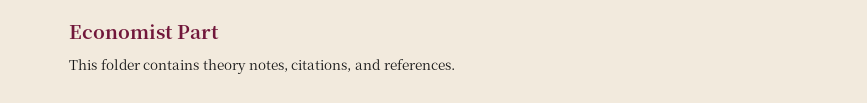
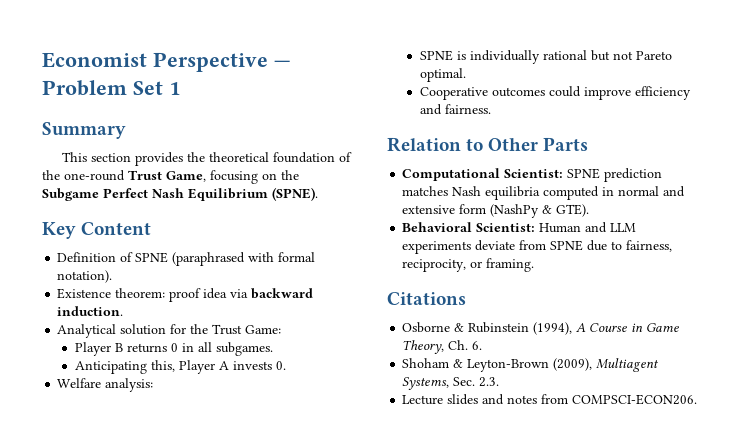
- Economist Part
- This folder contains theory notes, citations, and references.
+ Economist Perspective — Problem Set 1
+ Summary
+ This section provides the theoretical foundation of the one-round Trust Game, focusing on the Subgame Perfect Nash Equilibrium (SPNE).
+ Key Content
+ Definition of SPNE (paraphrased with formal notation).
+ Existence theorem: proof idea via backward induction.
+ Analytical solution for the Trust Game:
+ Player B returns 0 in all subgames.
+ Anticipating this, Player A invests 0.
+ Welfare analysis:
+ SPNE is individually rational but not Pareto optimal.
+ Cooperative outcomes could improve efficiency and fairness.
+ Relation to Other Parts
+ Computational Scientist: SPNE prediction matches Nash equilibria computed in normal and extensive form (NashPy & GTE).
+ Behavioral Scientist: Human and LLM experiments deviate from SPNE due to fairness, reciprocity, or framing.
+ Citations
+ Osborne & Rubinstein (1994), A Course in Game Theory, Ch. 6.
+ Shoham & Leyton-Brown (2009), Multiagent Systems, Sec. 2.3.
+ Lecture slides and notes from COMPSCI-ECON206.

